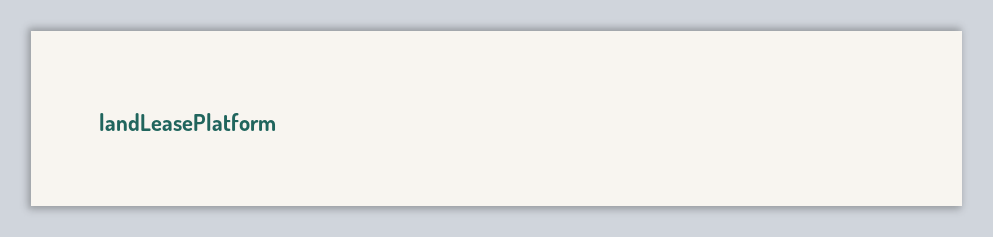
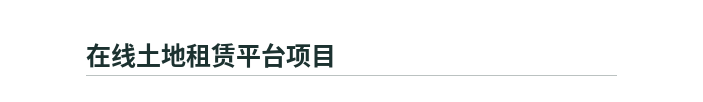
- landLeasePlatform
+ 在线土地租赁平台项目

